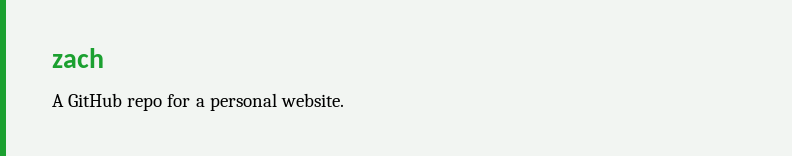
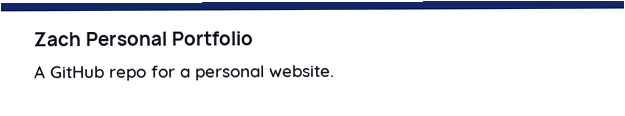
- zach
+ Zach Personal Portfolio

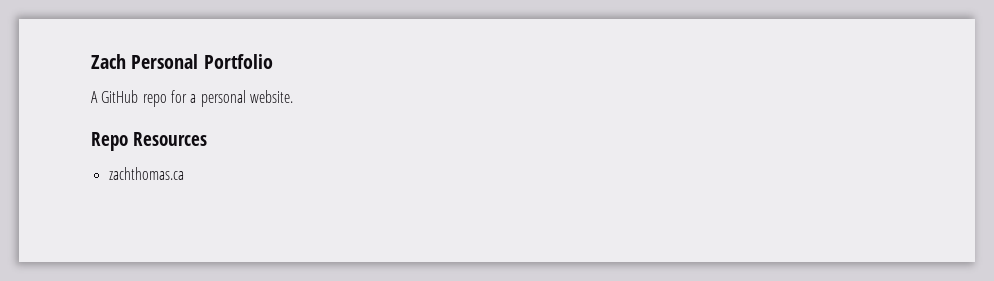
+ Repo Resources
+ zachthomas.ca

